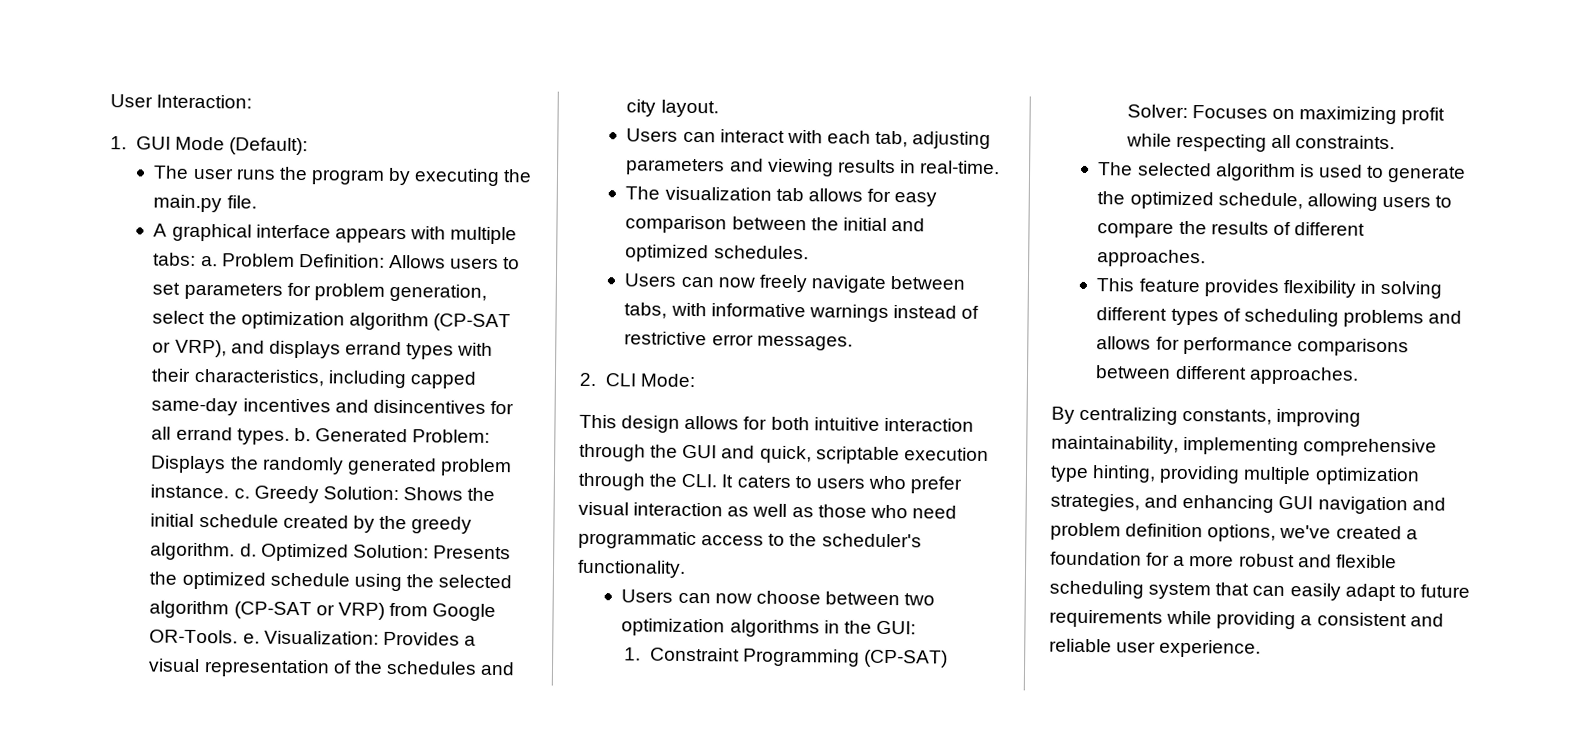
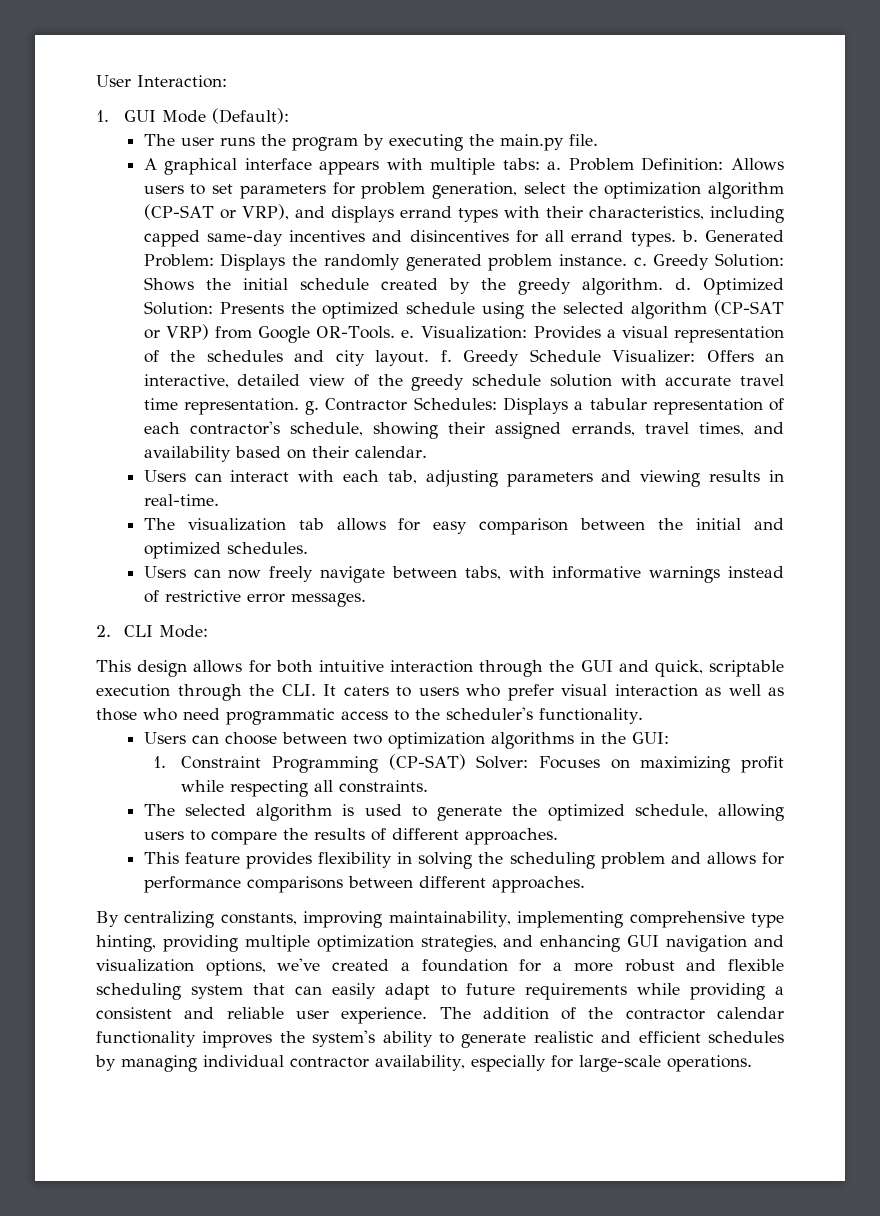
- Visualization: Provides a visual representation of the schedules and city layout.
+ Visualization: Provides a visual representation of the schedules and city layout. f. Greedy Schedule Visualizer: Offers an interactive, detailed view of the greedy schedule solution with accurate travel time representation. g. Contractor Schedules: Displays a tabular representation of each contractor's schedule, showing their assigned errands, travel times, and availability based on their calendar.
- Users can now choose between two optimization algorithms in the GUI:
+ Users can choose between two optimization algorithms in the GUI:
- This feature provides flexibility in solving different types of scheduling problems and allows for performance comparisons between different approaches.
+ This feature provides flexibility in solving the scheduling problem and allows for performance comparisons between different approaches.
- By centralizing constants, improving maintainability, implementing comprehensive type hinting, providing multiple optimization strategies, and enhancing GUI navigation and problem definition options, we've created a foundation for a more robust and flexible scheduling system that can easily adapt to future requirements while providing a consistent and reliable user experience.
+ By centralizing constants, improving maintainability, implementing comprehensive type hinting, providing multiple optimization strategies, and enhancing GUI navigation and visualization options, we've created a foundation for a more robust and flexible scheduling system that can easily adapt to future requirements while providing a consistent and reliable user experience.
+ The addition of the contractor calendar functionality improves the system's ability to generate realistic and efficient schedules by managing individual contractor availability, especially for large-scale operations.

